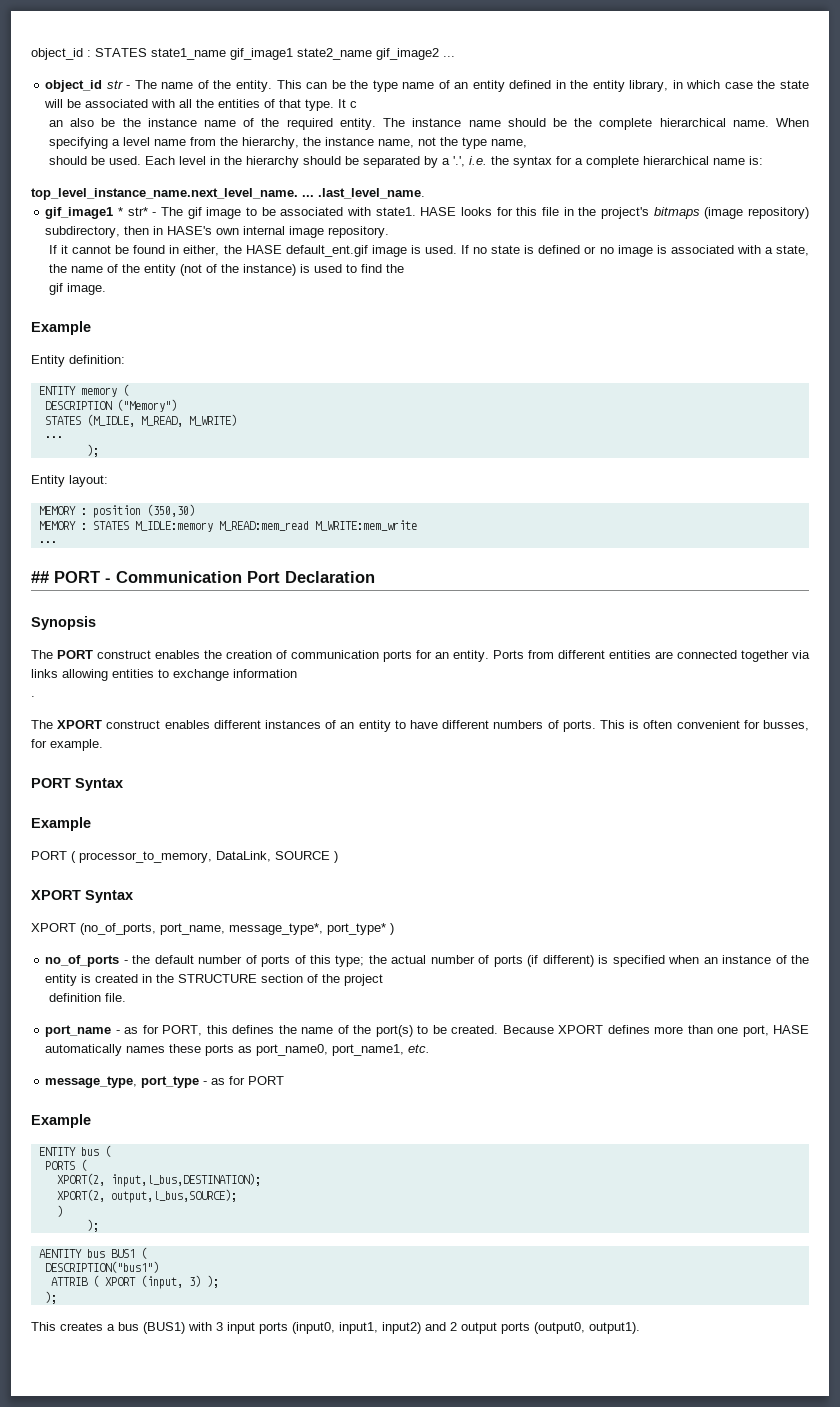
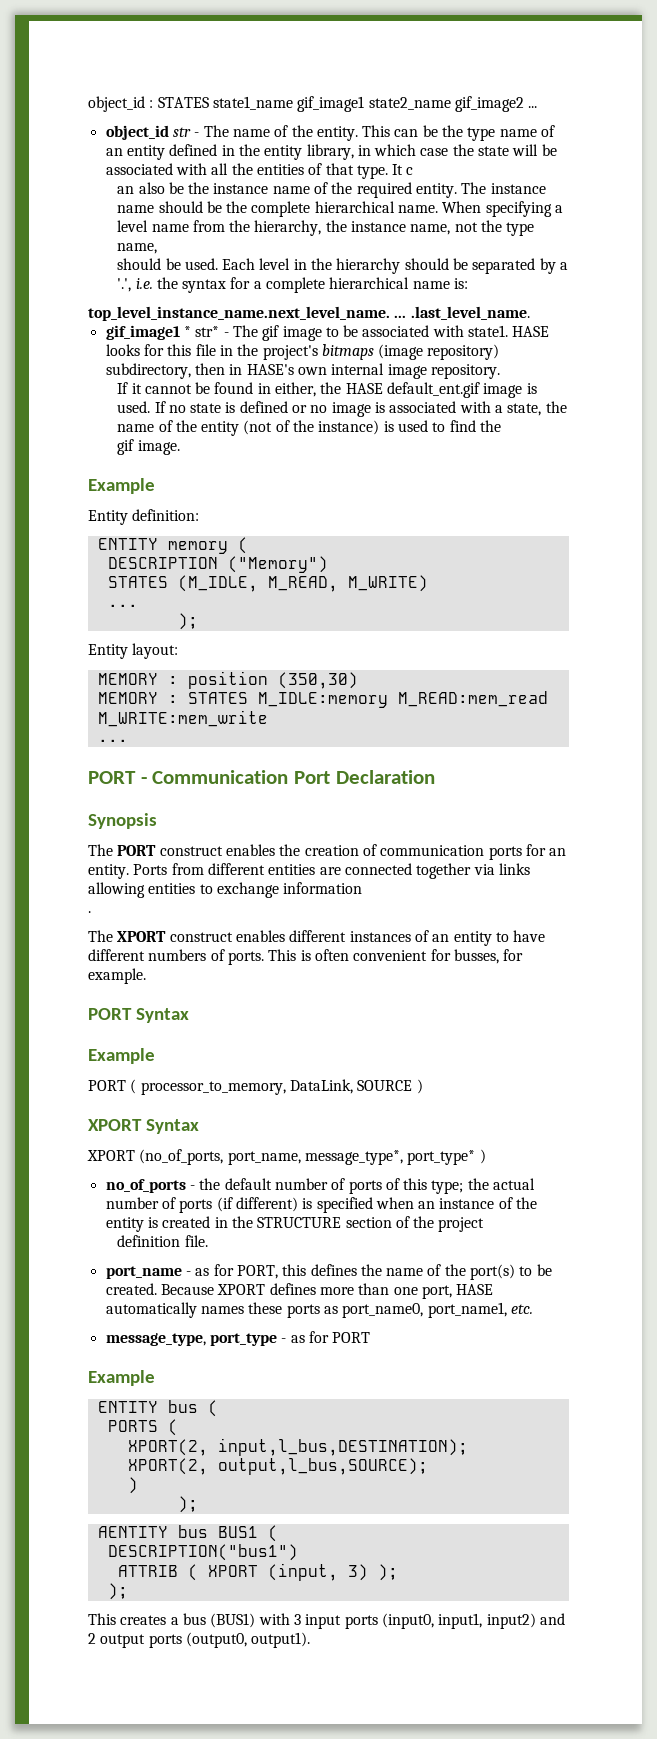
- ## PORT - Communication Port Declaration
+ PORT - Communication Port Declaration

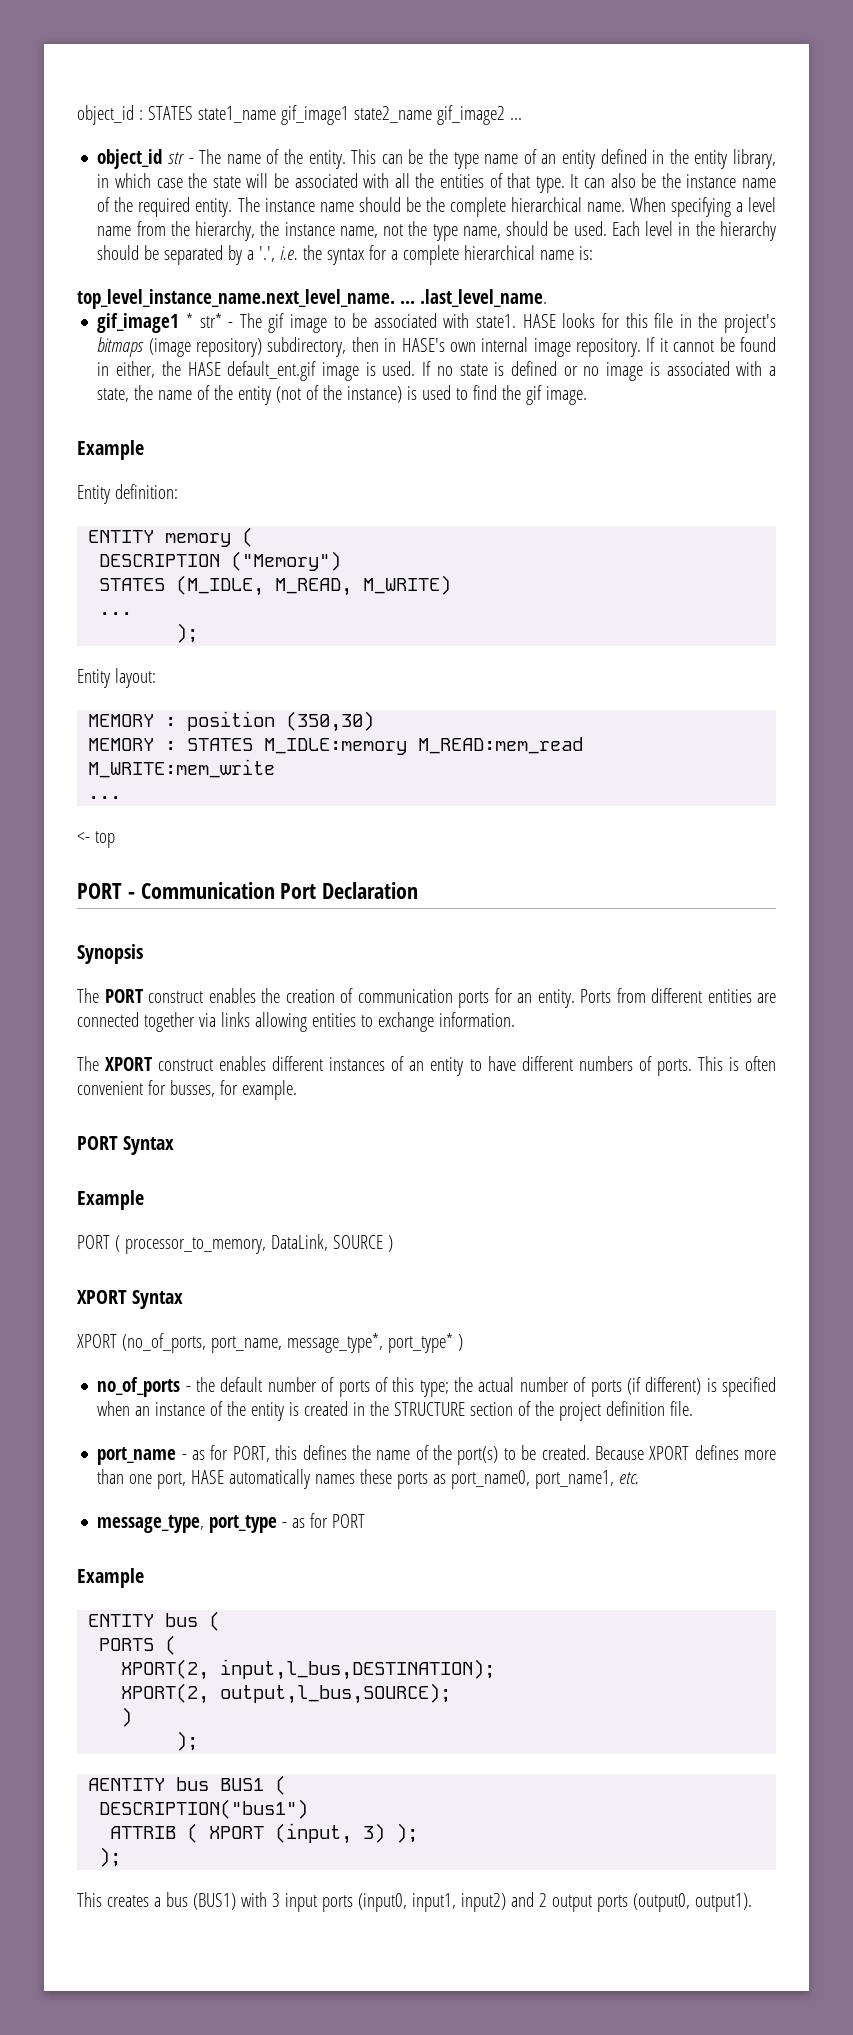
- It c
- an also be the instance name of the required entity.
+ It can also be the instance name of the required entity.
- When specifying a level name from the hierarchy, the instance name, not the type name,
- should be used.
+ When specifying a level name from the hierarchy, the instance name, not the type name, should be used.
- HASE looks for this file in the project's bitmaps (image repository) subdirectory, then in HASE's own internal image repository.
- If it cannot be found in either, the HASE default_ent.gif image is used.
+ HASE looks for this file in the project's bitmaps (image repository) subdirectory, then in HASE's own internal image repository. If it cannot be found in either, the HASE default_ent.gif image is used.
- If no state is defined or no image is associated with a state, the name of the entity (not of the instance) is used to find the
- gif image.
+ If no state is defined or no image is associated with a state, the name of the entity (not of the instance) is used to find the gif image.
+ <- top
- Ports from different entities are connected together via links allowing entities to exchange information
- .
+ Ports from different entities are connected together via links allowing entities to exchange information.
- no_of_ports - the default number of ports of this type; the actual number of ports (if different) is specified when an instance of the entity is created in the STRUCTURE section of the project
- definition file.
+ no_of_ports - the default number of ports of this type; the actual number of ports (if different) is specified when an instance of the entity is created in the STRUCTURE section of the project definition file.

